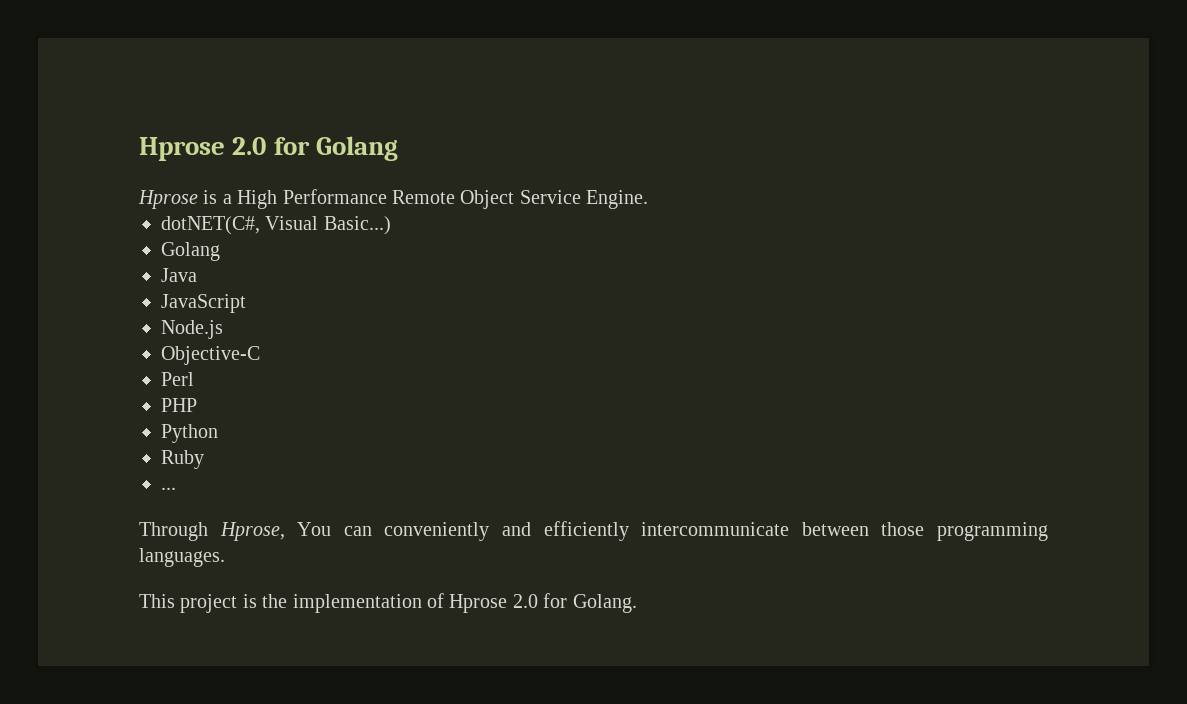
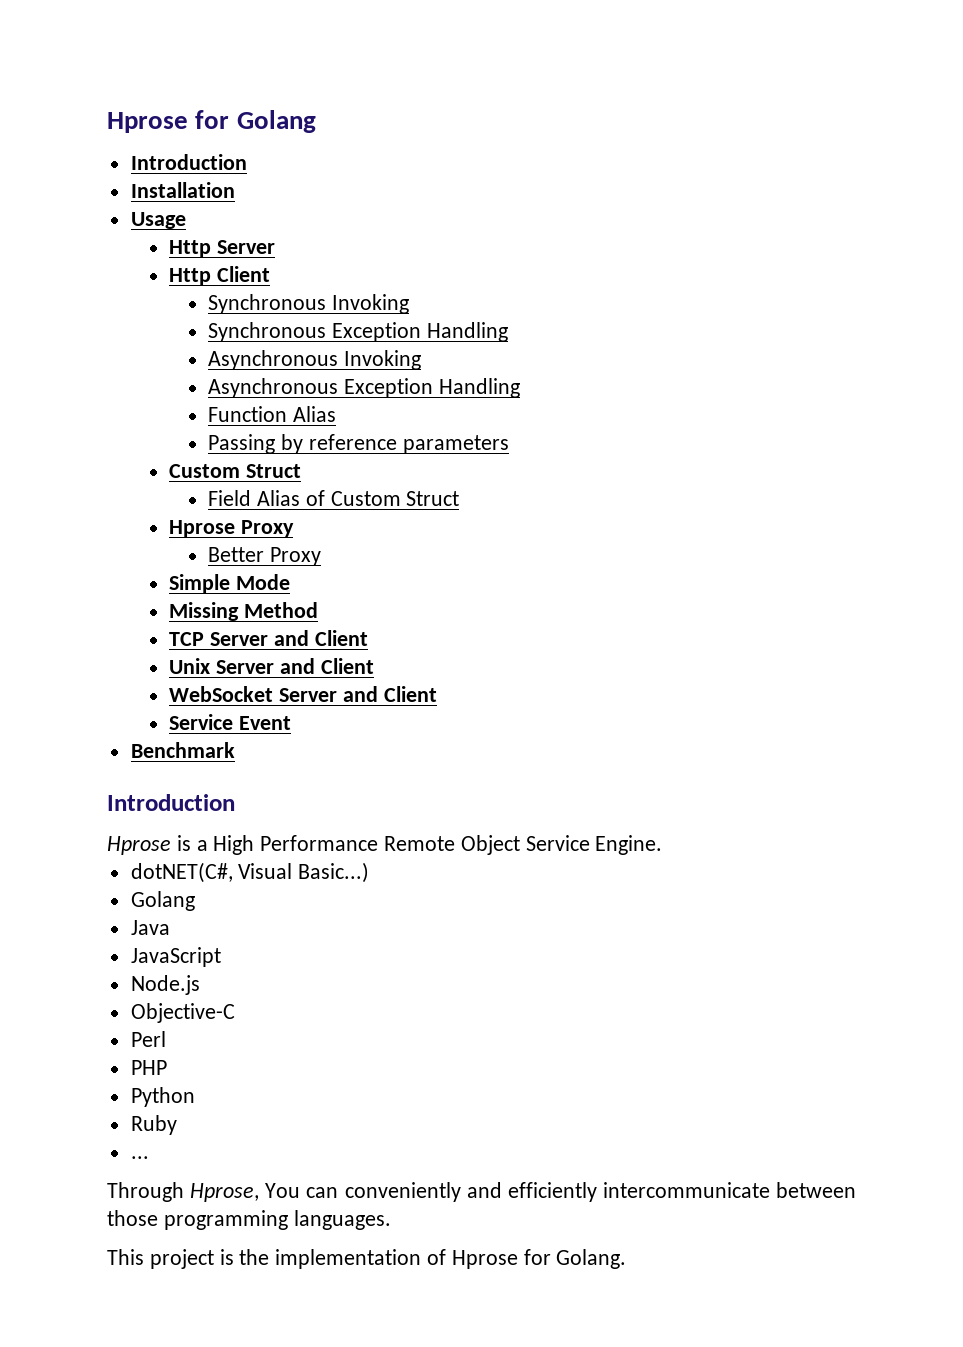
- Hprose 2.0 for Golang
+ Hprose for Golang
+ Introduction
+ Installation
+ Usage
+ Http Server
+ Http Client
+ Synchronous Invoking
+ Synchronous Exception Handling
+ Asynchronous Invoking
+ Asynchronous Exception Handling
+ Function Alias
+ Passing by reference parameters
+ Custom Struct
+ Field Alias of Custom Struct
+ Hprose Proxy
+ Better Proxy
+ Simple Mode
+ Missing Method
+ TCP Server and Client
+ Unix Server and Client
+ WebSocket Server and Client
+ Service Event
+ Benchmark
+ Introduction
- This project is the implementation of Hprose 2.0 for Golang.
+ This project is the implementation of Hprose for Golang.

